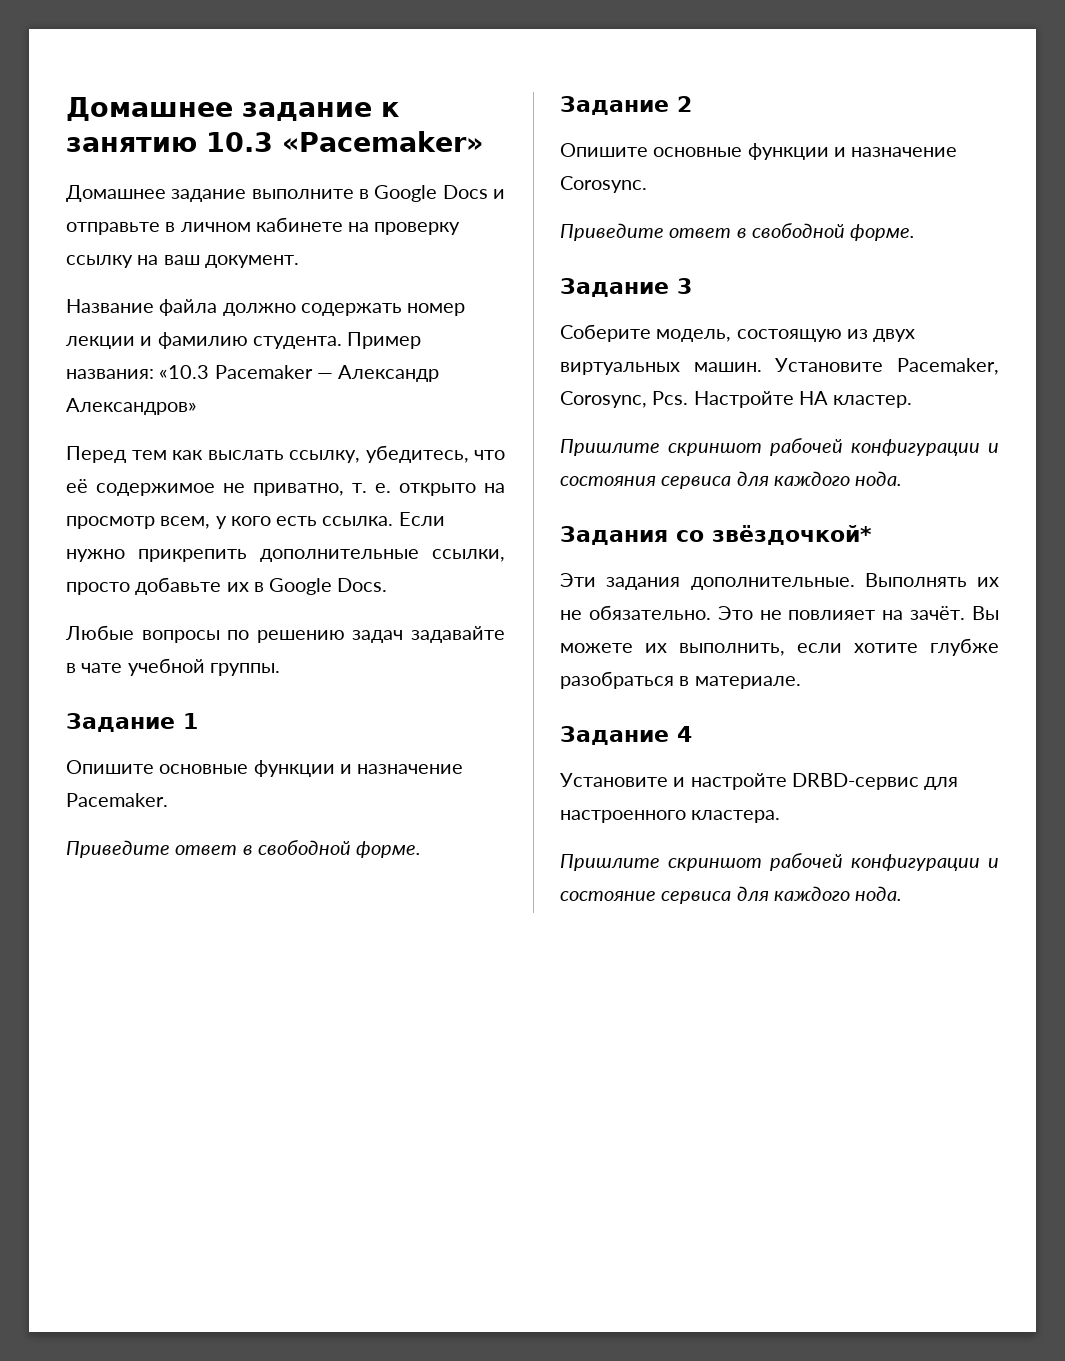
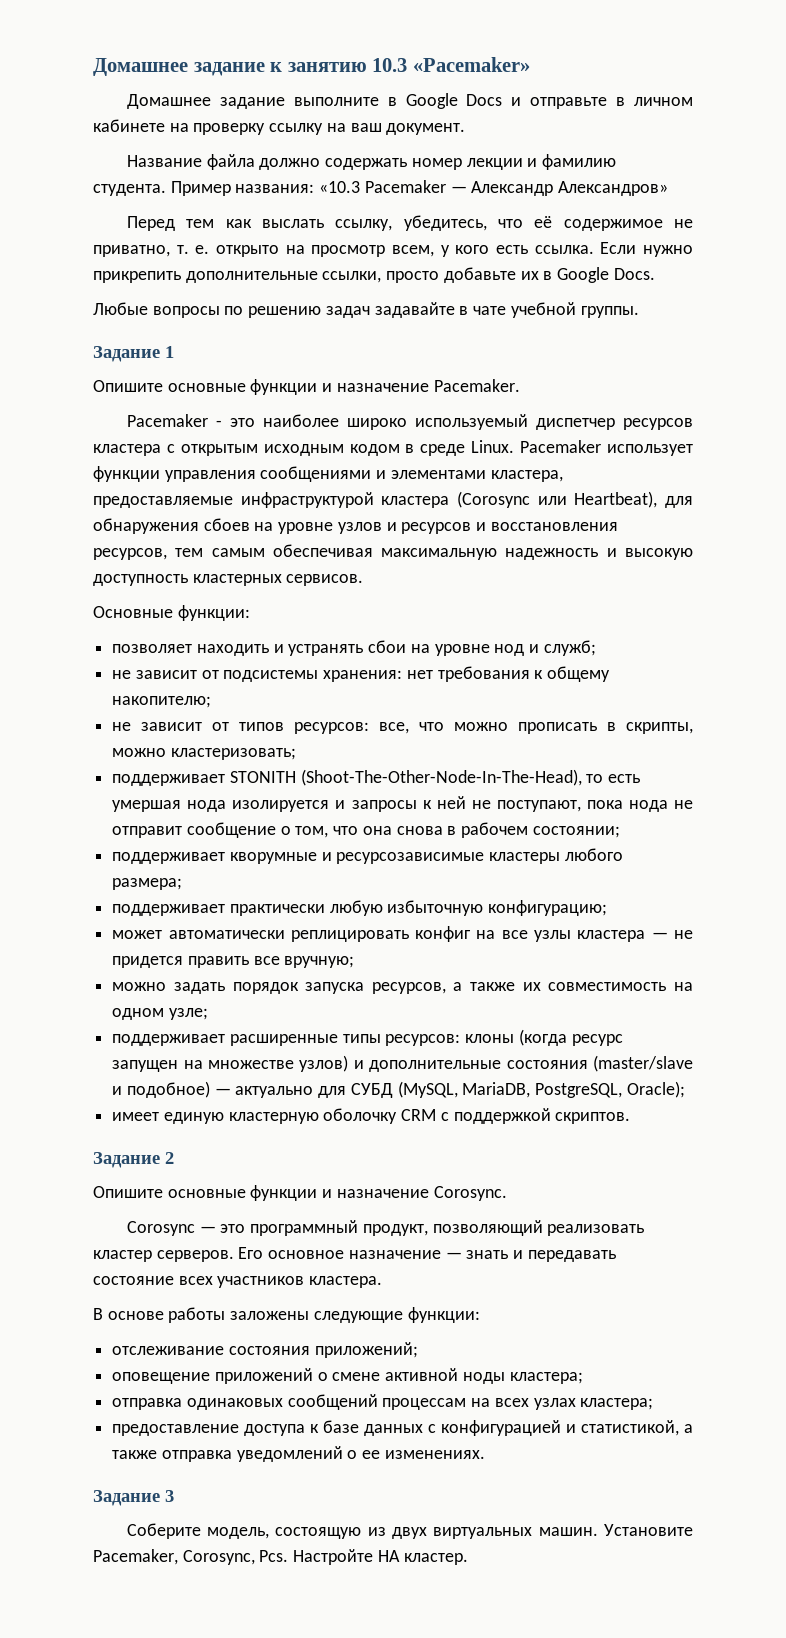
  Опишите основные функции и назначение Pacemaker.
- Приведите ответ в свободной форме.
+ Pacemaker - это наиболее широко используемый диспетчер ресурсов кластера с открытым исходным кодом в среде Linux. Pacemaker использует функции управления сообщениями и элементами кластера, предоставляемые инфраструктурой кластера (Corosync или Heartbeat), для обнаружения сбоев на уровне узлов и ресурсов и восстановления ресурсов, тем самым обеспечивая максимальную надежность и высокую доступность кластерных сервисов.
+ Основные функции:
+ позволяет находить и устранять сбои на уровне нод и служб;
+ не зависит от подсистемы хранения: нет требования к общему накопителю;
+ не зависит от типов ресурсов: все, что можно прописать в скрипты, можно кластеризовать;
+ поддерживает STONITH (Shoot-The-Other-Node-In-The-Head), то есть умершая нода изолируется и запросы к ней не поступают, пока нода не отправит сообщение о том, что она снова в рабочем состоянии;
+ поддерживает кворумные и ресурсозависимые кластеры любого размера;
+ поддерживает практически любую избыточную конфигурацию;
+ может автоматически реплицировать конфиг на все узлы кластера — не придется править все вручную;
+ можно задать порядок запуска ресурсов, а также их совместимость на одном узле;
+ поддерживает расширенные типы ресурсов: клоны (когда ресурс запущен на множестве узлов) и дополнительные состояния (master/slave и подобное) — актуально для СУБД (MySQL, MariaDB, PostgreSQL, Oracle);
+ имеет единую кластерную оболочку CRM с поддержкой скриптов.
  Опишите основные функции и назначение Corosync.
- Приведите ответ в свободной форме.
+ Corosync — это программный продукт, позволяющий реализовать кластер серверов. Его основное назначение — знать и передавать состояние всех участников кластера.
+ В основе работы заложены следующие функции:
+ отслеживание состояния приложений;
+ оповещение приложений о смене активной ноды кластера;
+ отправка одинаковых сообщений процессам на всех узлах кластера;
+ предоставление доступа к базе данных с конфигурацией и статистикой, а также отправка уведомлений о ее изменениях.
- Пришлите скриншот рабочей конфигурации и состояния сервиса для каждого нода.
- Задания со звёздочкой*
- Эти задания дополнительные. Выполнять их не обязательно. Это не повлияет на зачёт. Вы можете их выполнить, если хотите глубже разобраться в материале.
- Задание 4
- Установите и настройте DRBD-сервис для настроенного кластера.
- Пришлите скриншот рабочей конфигурации и состояние сервиса для каждого нода.

